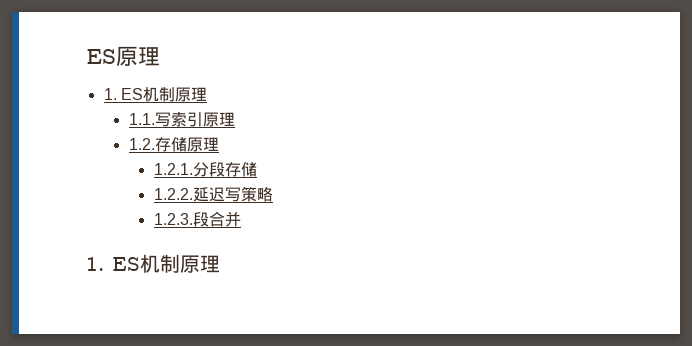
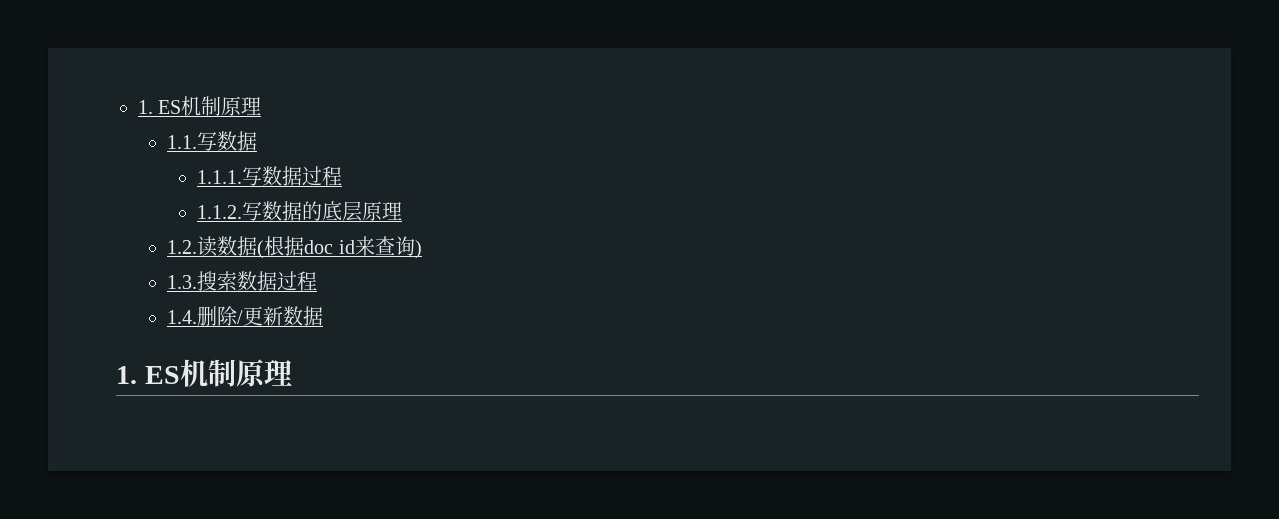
- ES原理
- 1.1.写索引原理
- 1.2.存储原理
- 1.2.1.分段存储
- 1.2.2.延迟写策略
- 1.2.3.段合并
+ 1.1.写数据
+ 1.1.1.写数据过程
+ 1.1.2.写数据的底层原理
+ 1.2.读数据(根据doc id来查询)
+ 1.3.搜索数据过程
+ 1.4.删除/更新数据

